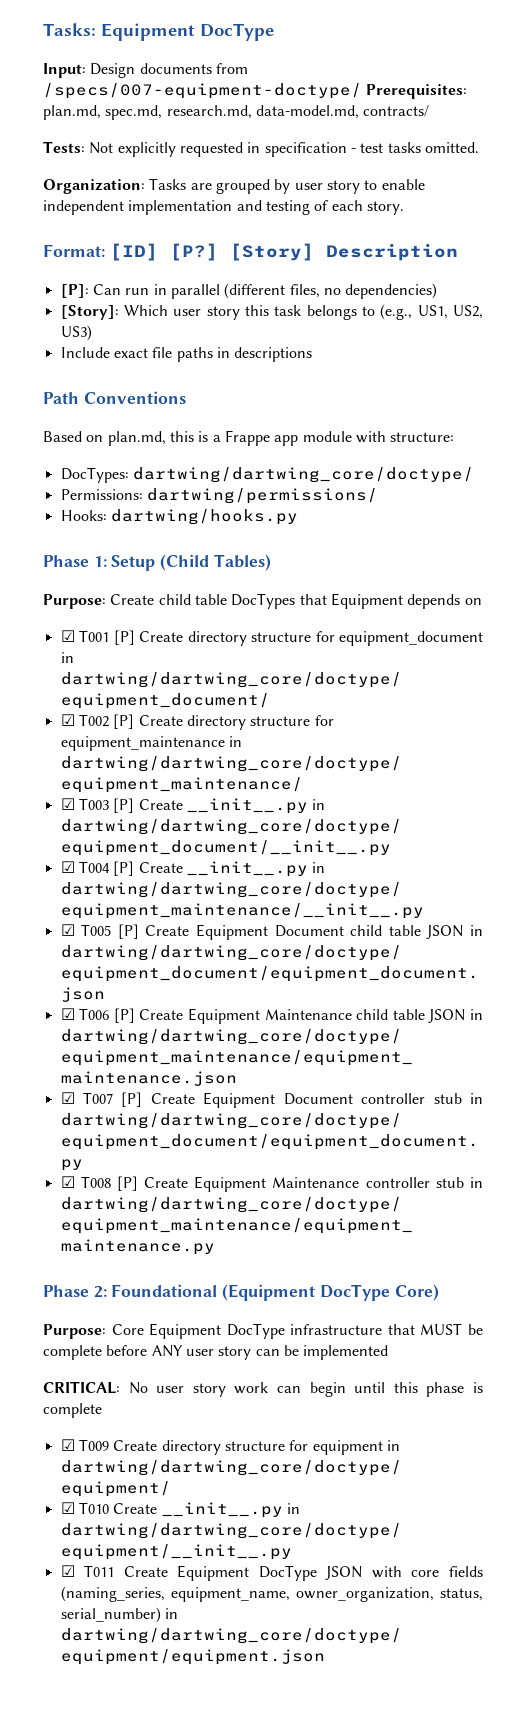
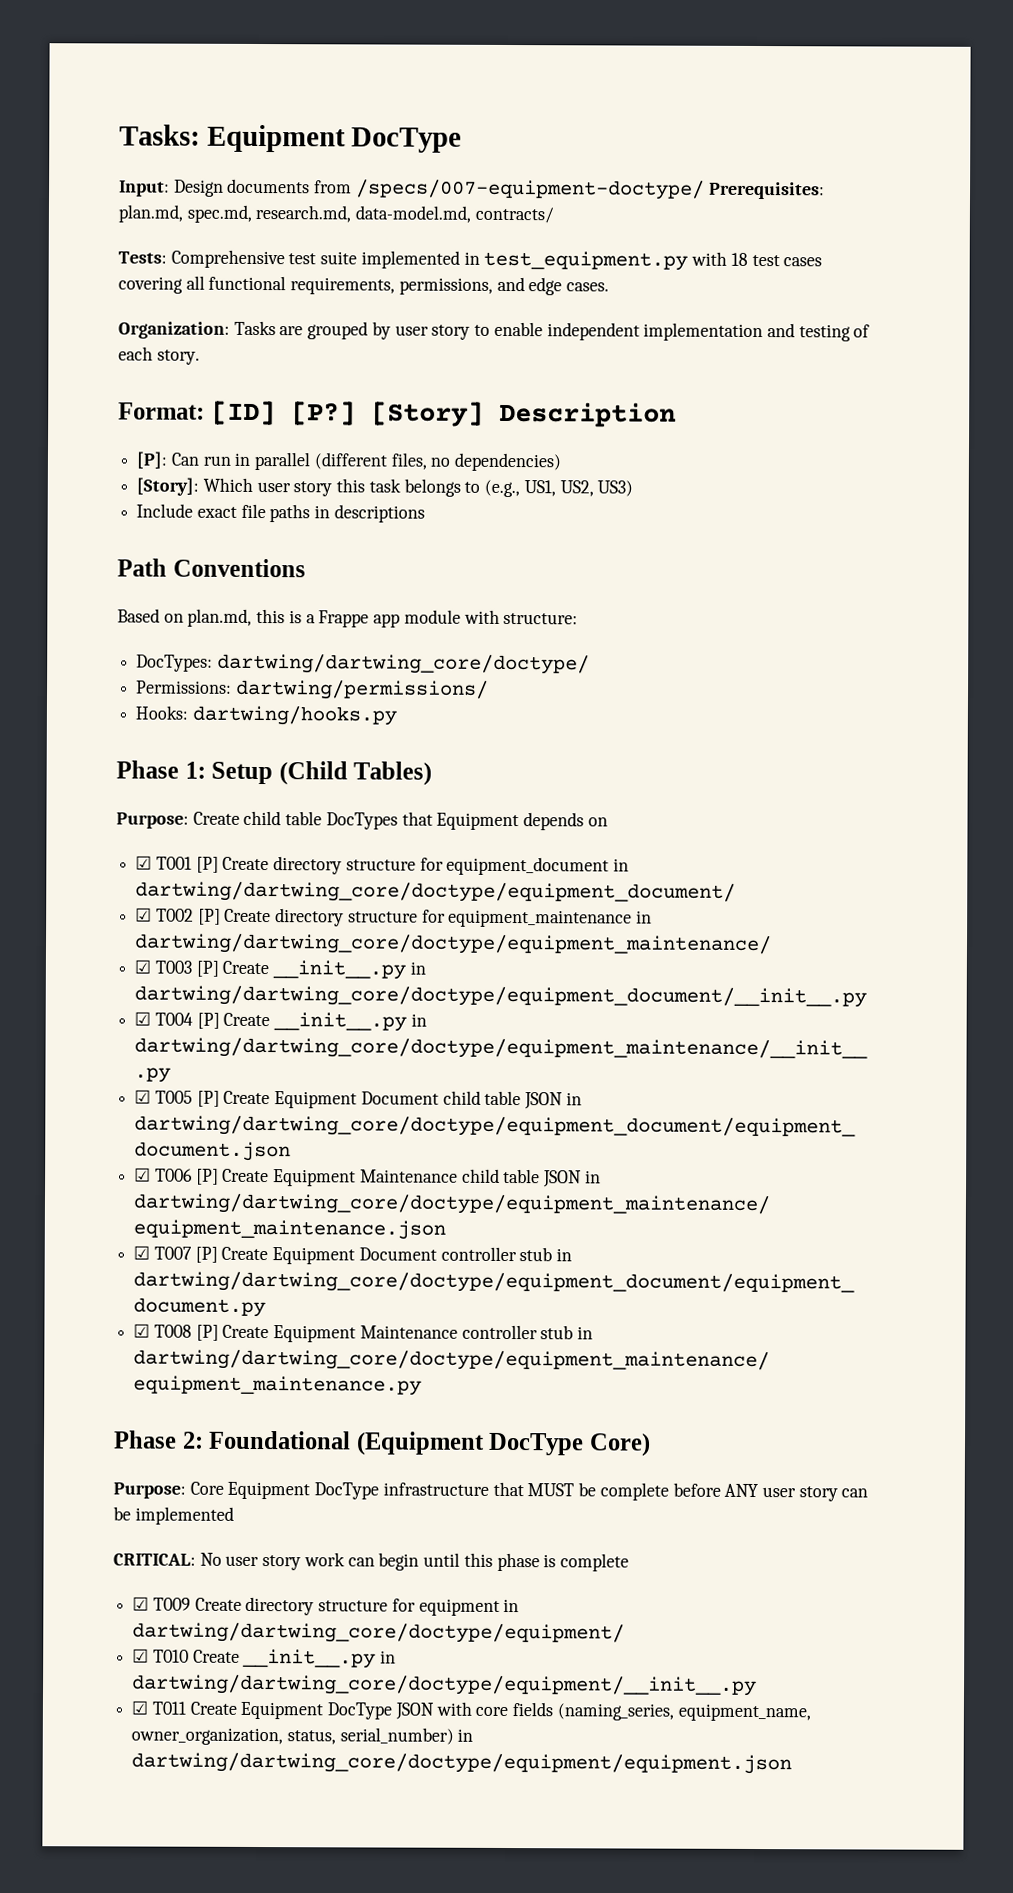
- Tests: Not explicitly requested in specification - test tasks omitted.
+ Tests: Comprehensive test suite implemented in test_equipment.py with 18 test cases covering all functional requirements, permissions, and edge cases.

